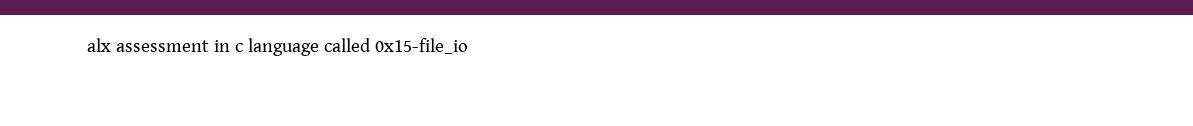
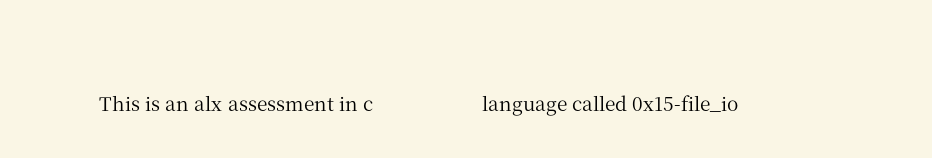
- alx assessment in c language called 0x15-file_io
+ This is an alx assessment in c language called 0x15-file_io

